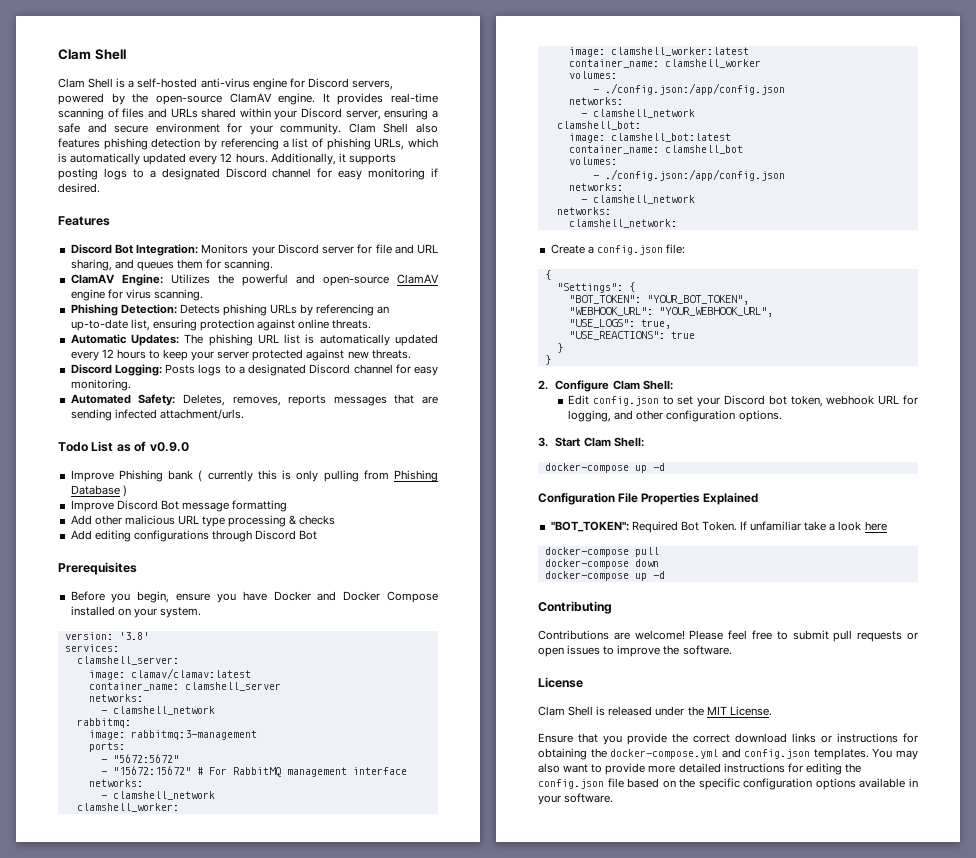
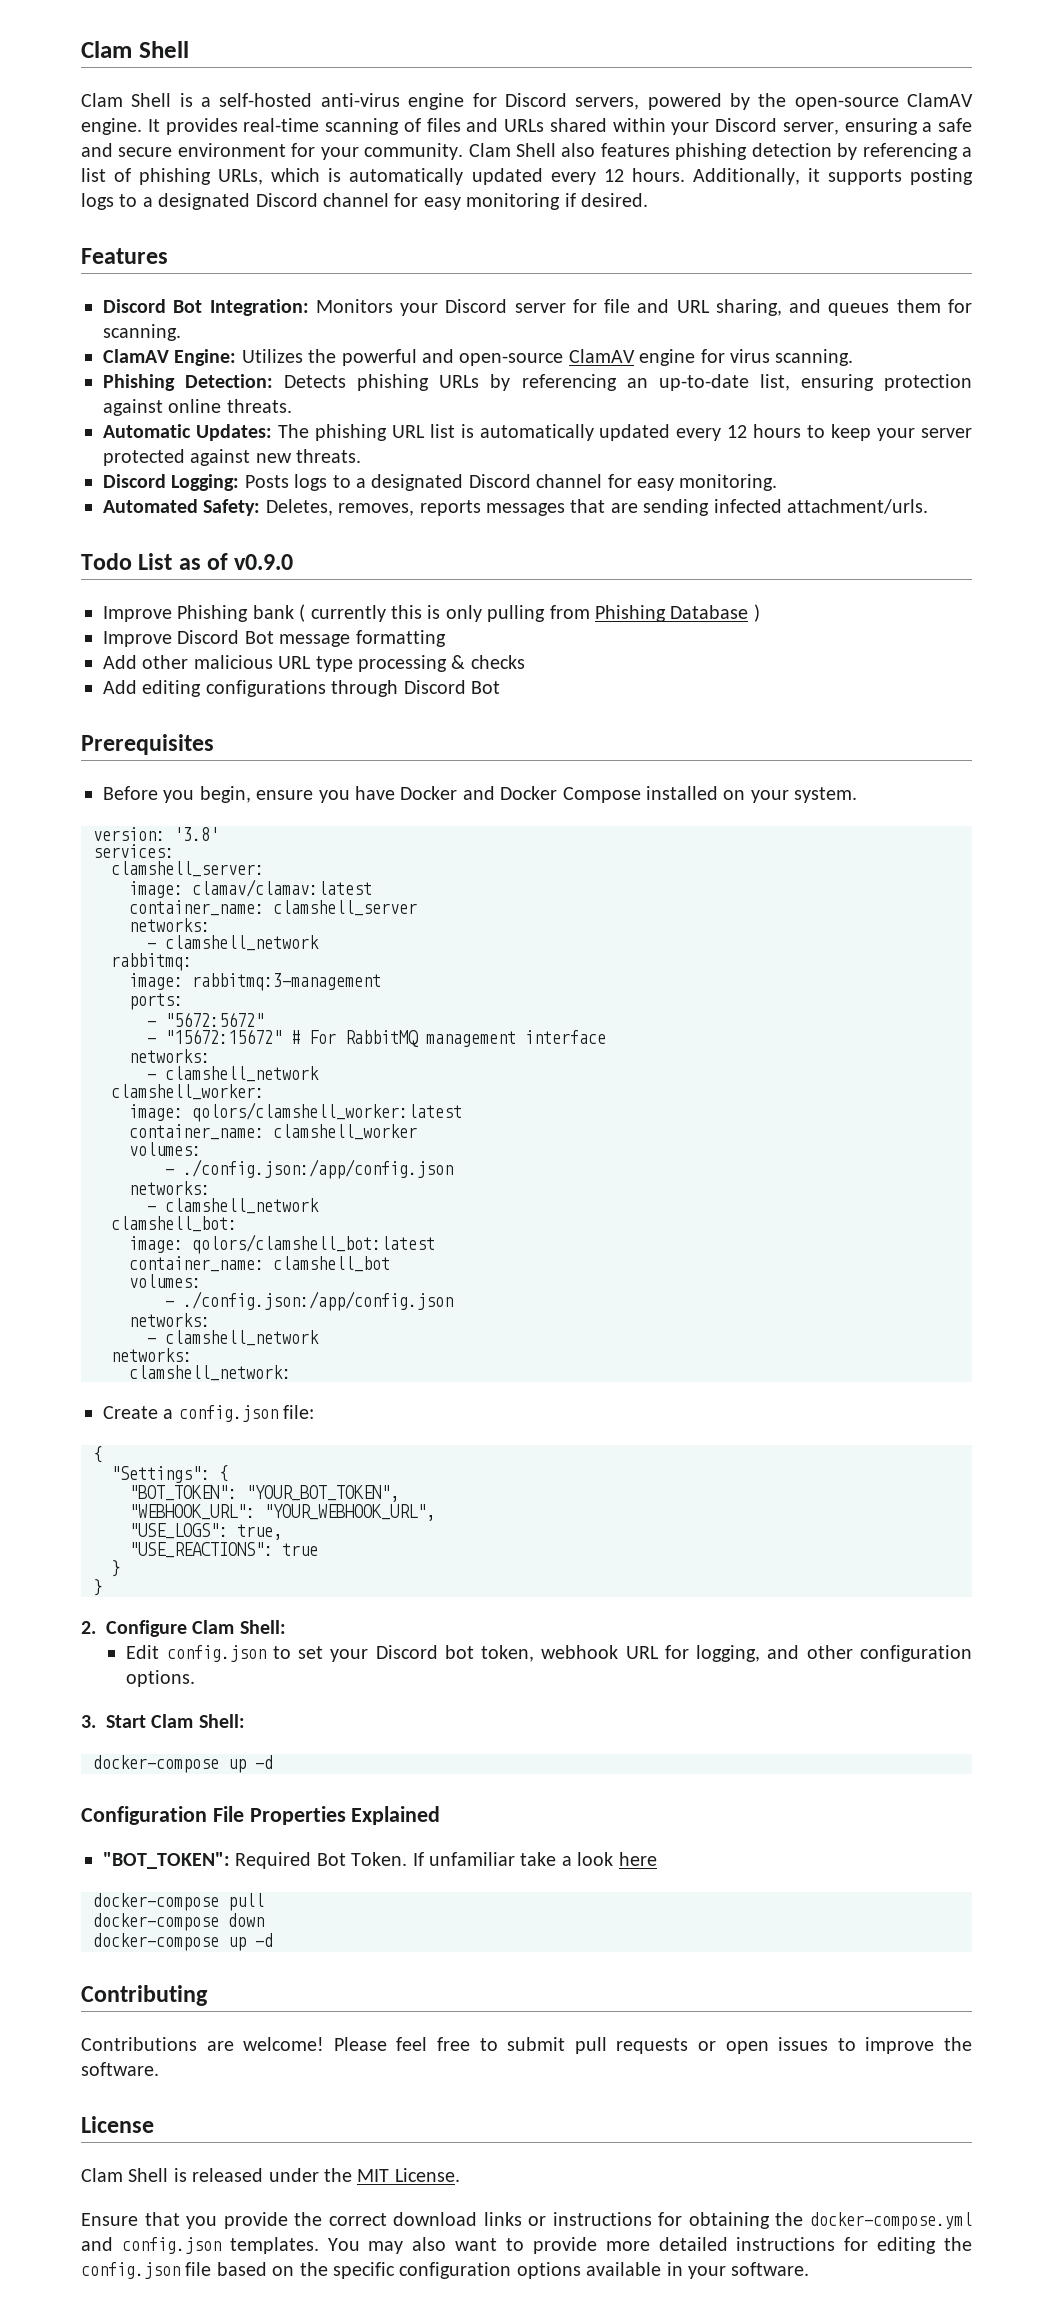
- image: clamshell_worker:latest
+ image: qolors/clamshell_worker:latest
- image: clamshell_bot:latest
+ image: qolors/clamshell_bot:latest

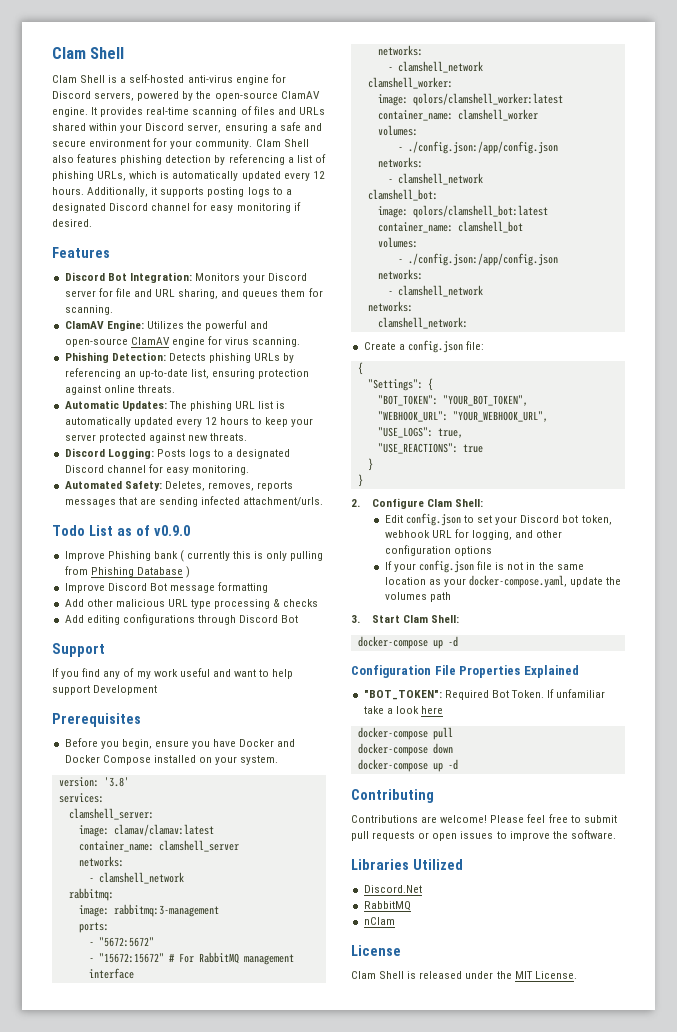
+ Support
+ If you find any of my work useful and want to help support Development
- Edit config.json to set your Discord bot token, webhook URL for logging, and other configuration options.
+ Edit config.json to set your Discord bot token, webhook URL for logging, and other configuration options
+ If your config.json file is not in the same location as your docker-compose.yaml, update the volumes path
+ Libraries Utilized
+ Discord.Net
+ RabbitMQ
+ nClam
- Ensure that you provide the correct download links or instructions for obtaining the docker-compose.yml and config.json templates. You may also want to provide more detailed instructions for editing the config.json file based on the specific configuration options available in your software.

